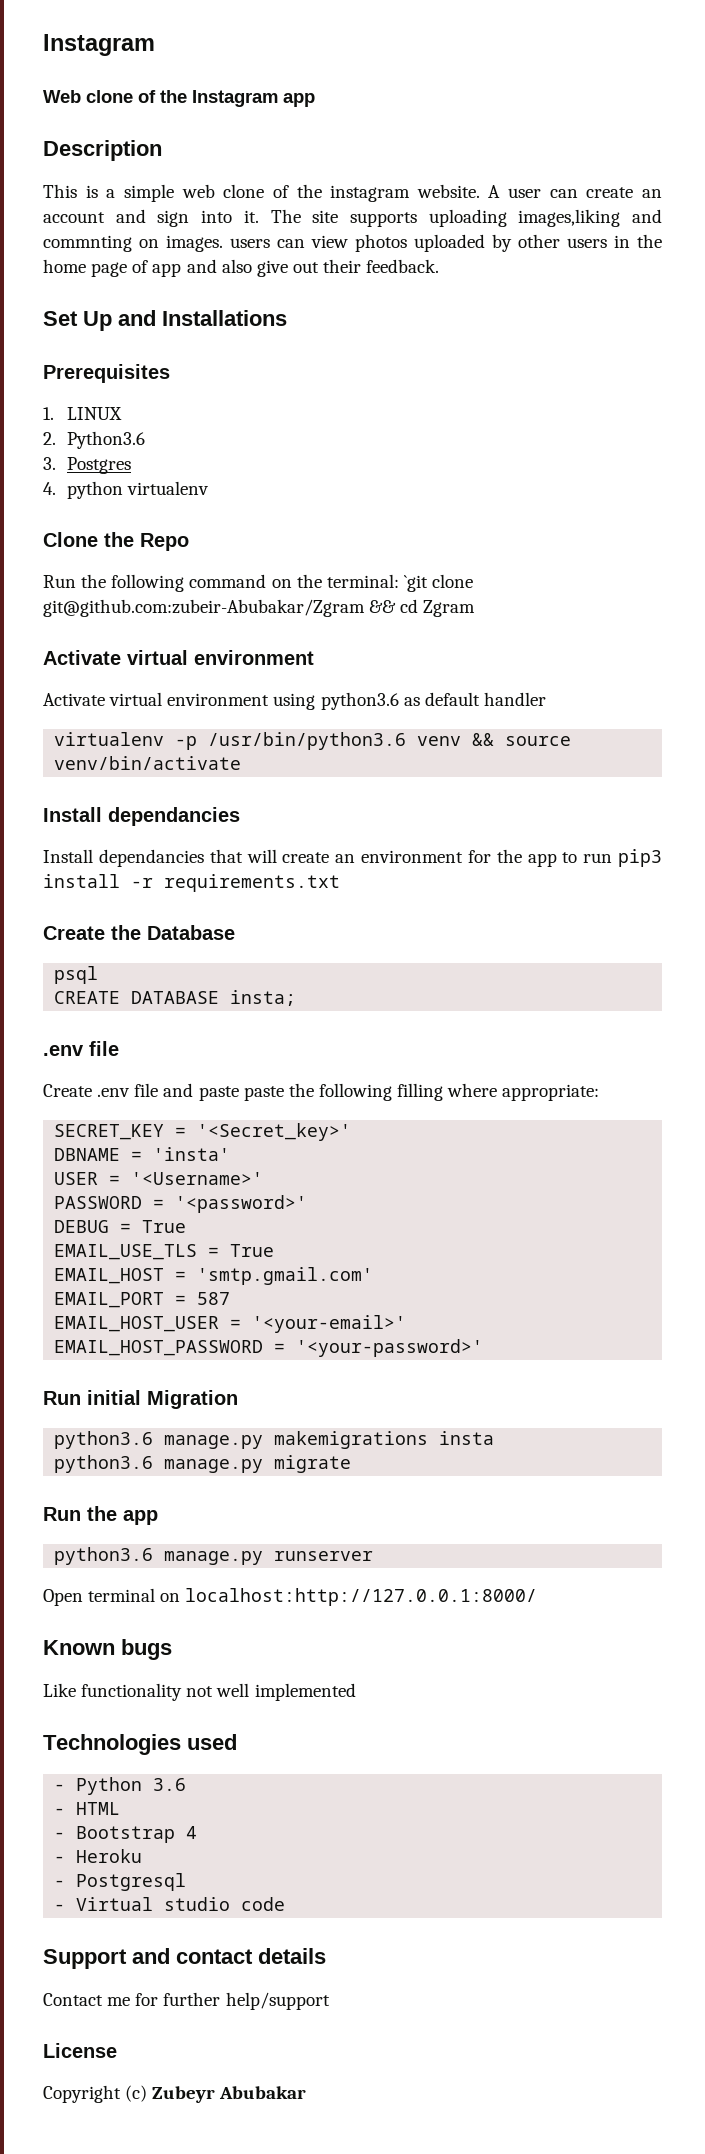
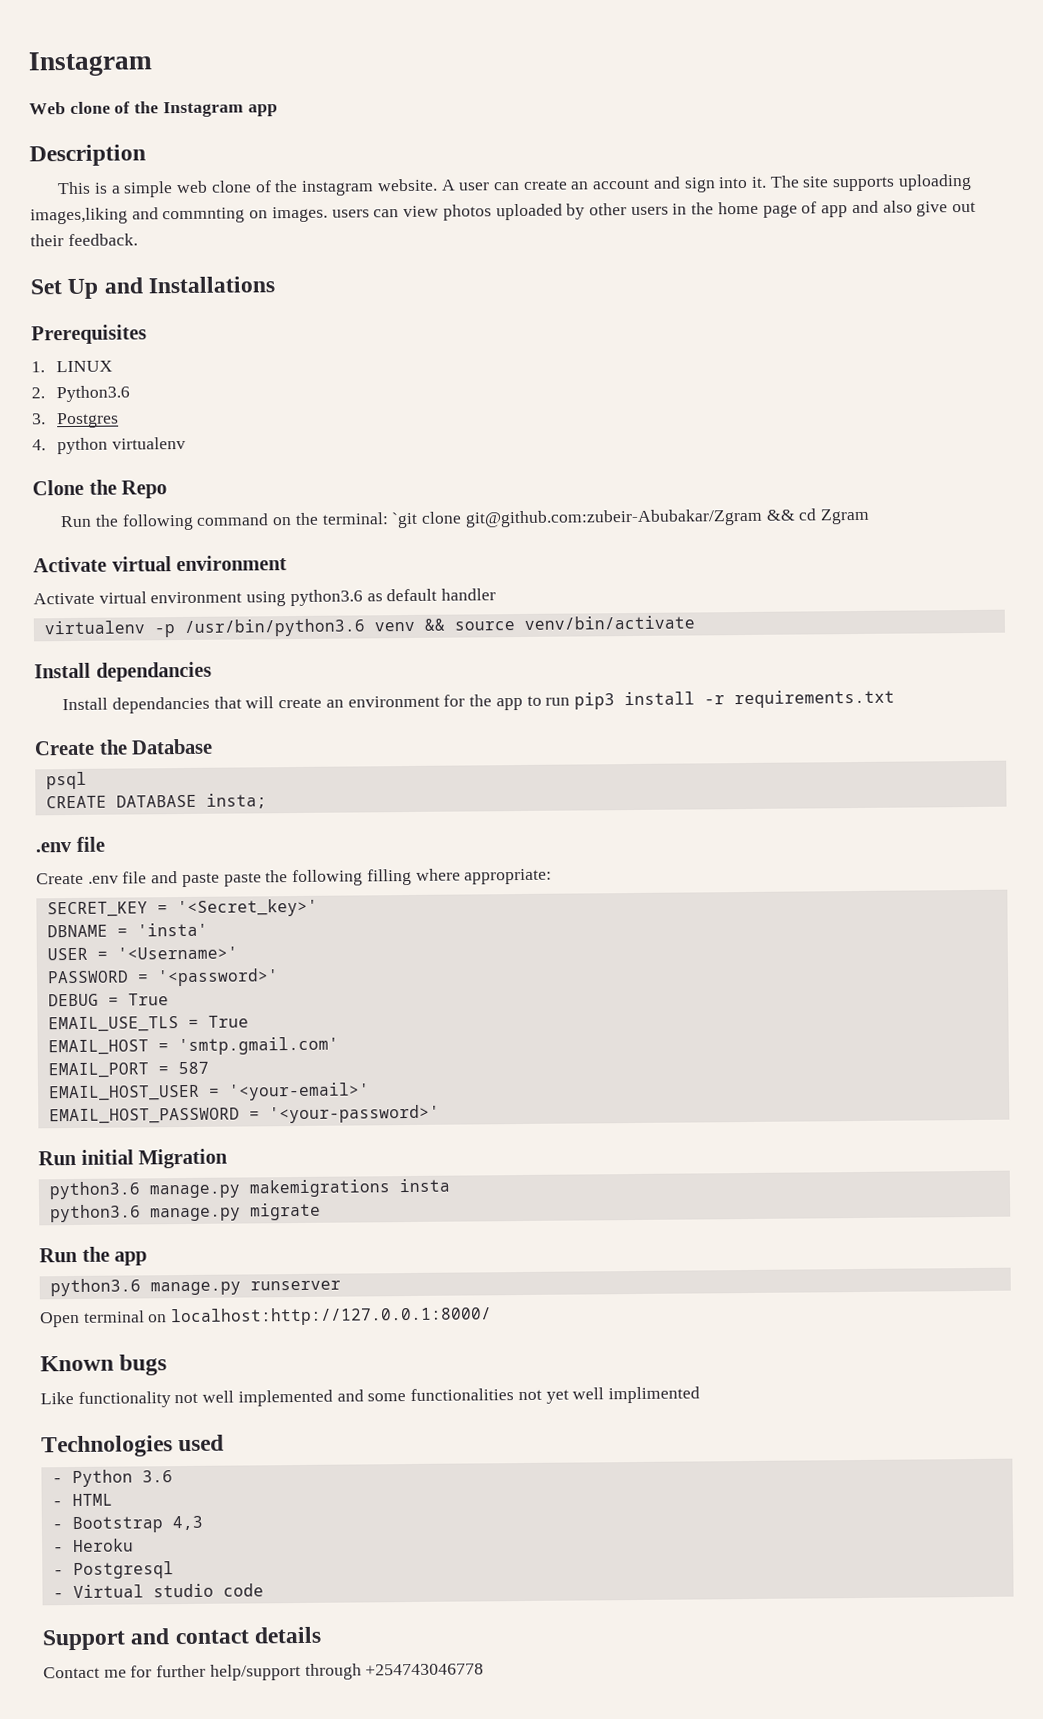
- Like functionality not well implemented
+ Like functionality not well implemented and some functionalities not yet well implimented
- - Bootstrap 4
+ - Bootstrap 4,3
- Contact me for further help/support
- License
- Copyright (c) Zubeyr Abubakar
+ Contact me for further help/support through +254743046778

